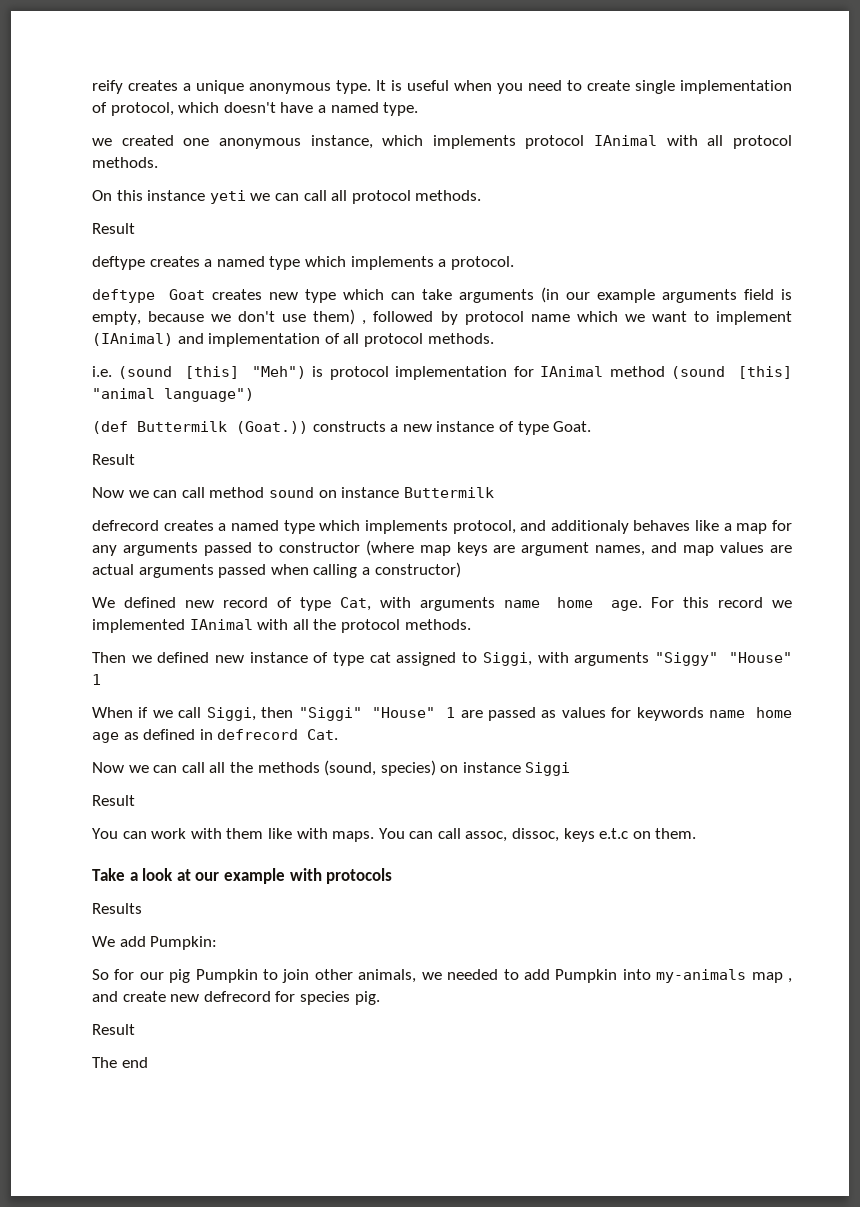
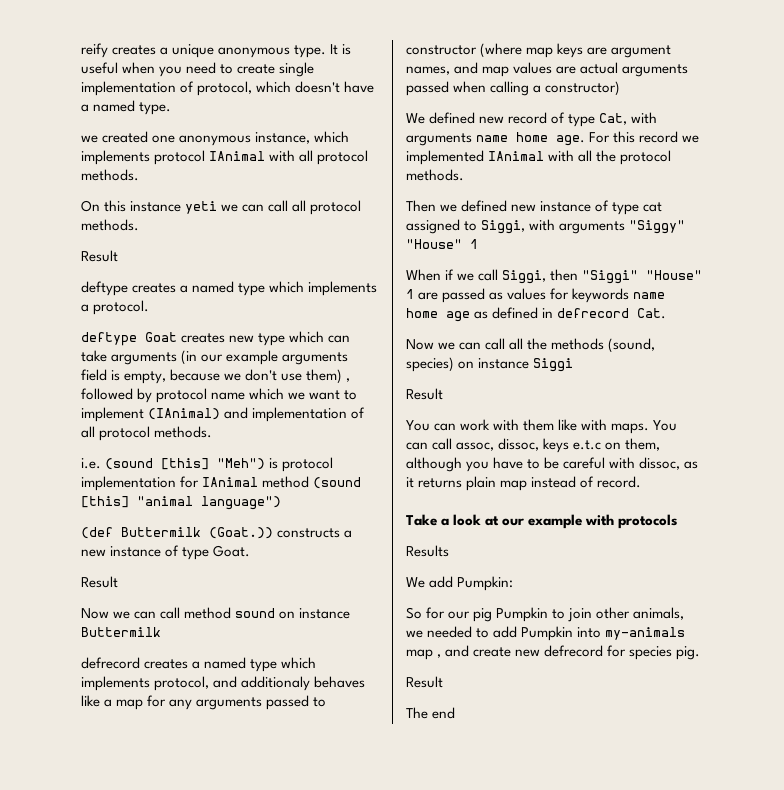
- You can call assoc, dissoc, keys e.t.c on them.
+ You can call assoc, dissoc, keys e.t.c on them, although you have to be careful with dissoc, as it returns plain map instead of record.

